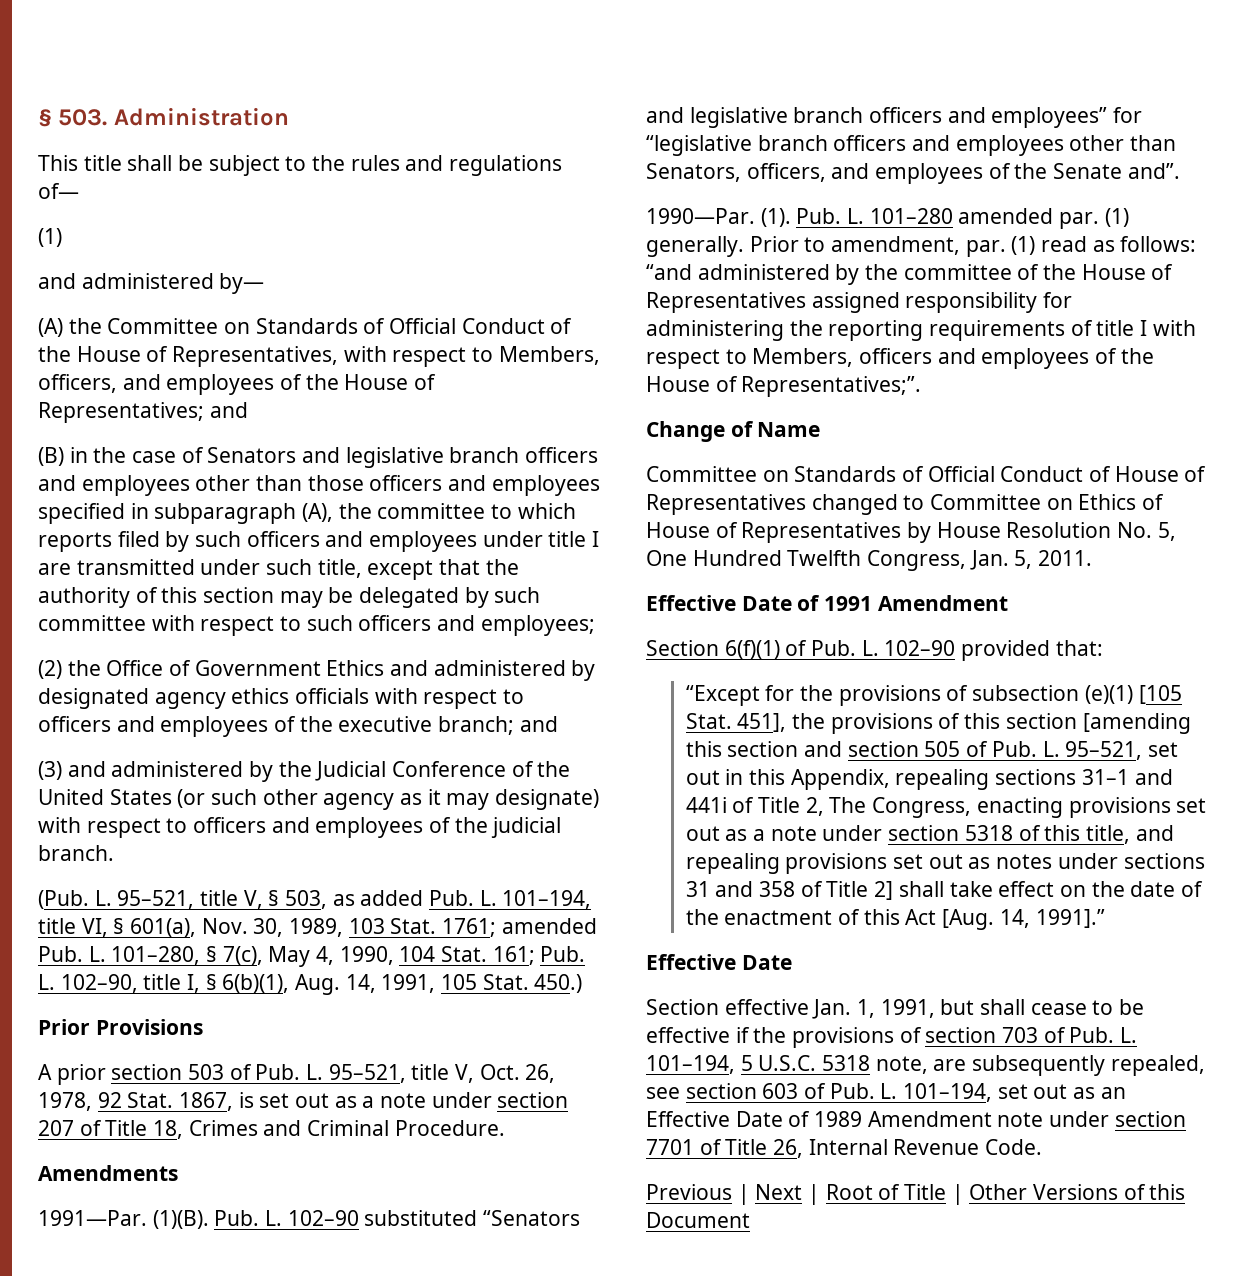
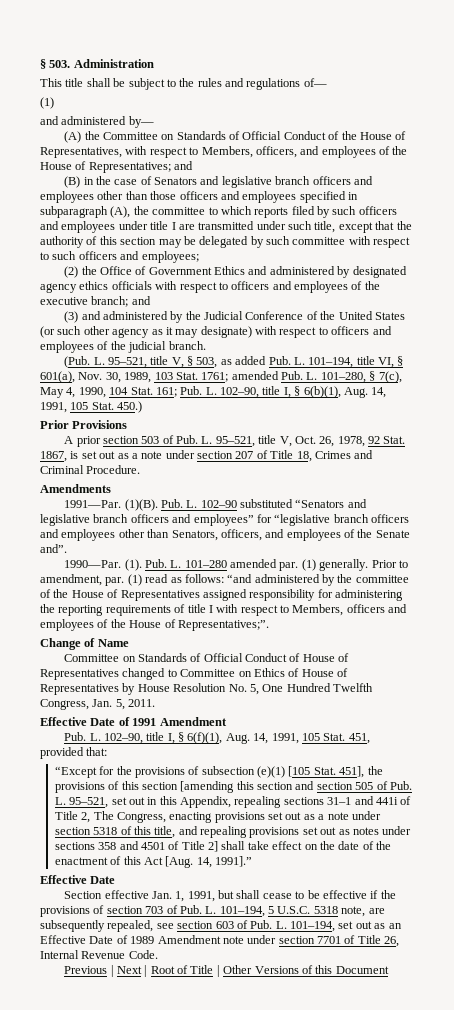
- Section 6(f)(1) of Pub. L. 102–90 provided that:
+ Pub. L. 102–90, title I, § 6(f)(1), Aug. 14, 1991, 105 Stat. 451, provided that:
- 451], the provisions of this section [amending this section and section 505 of Pub. L. 95–521, set out in this Appendix, repealing sections 31–1 and 441i of Title 2, The Congress, enacting provisions set out as a note under section 5318 of this title, and repealing provisions set out as notes under sections 31 and 358 of Title 2] shall take effect on the date of the enactment of this Act [Aug. 14, 1991].”
+ 451], the provisions of this section [amending this section and section 505 of Pub. L. 95–521, set out in this Appendix, repealing sections 31–1 and 441i of Title 2, The Congress, enacting provisions set out as a note under section 5318 of this title, and repealing provisions set out as notes under sections 358 and 4501 of Title 2] shall take effect on the date of the enactment of this Act [Aug. 14, 1991].”

